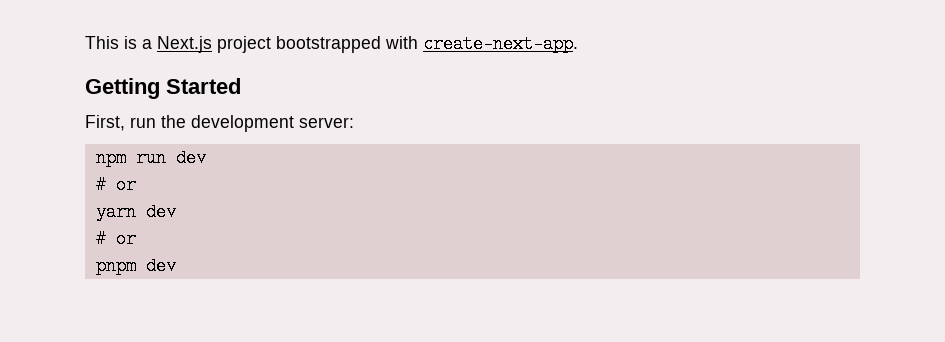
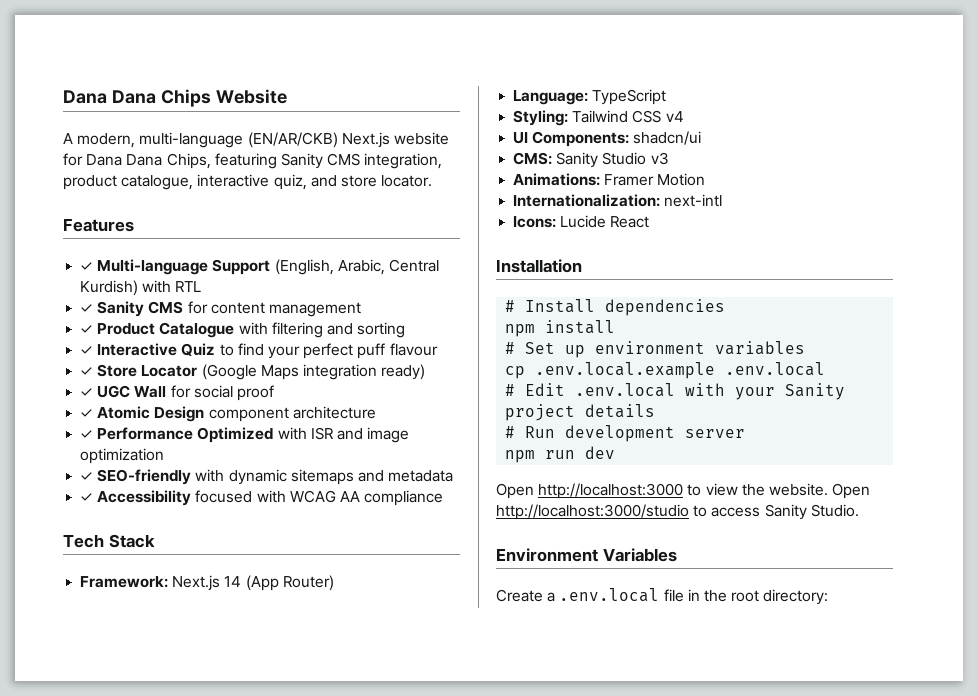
- This is a Next.js project bootstrapped with create-next-app.
- Getting Started
- First, run the development server:
+ Dana Dana Chips Website
+ A modern, multi-language (EN/AR/CKB) Next.js website for Dana Dana Chips, featuring Sanity CMS integration, product catalogue, interactive quiz, and store locator.
+ Features
+ ✓ Multi-language Support (English, Arabic, Central Kurdish) with RTL
+ ✓ Sanity CMS for content management
+ ✓ Product Catalogue with filtering and sorting
+ ✓ Interactive Quiz to find your perfect puff flavour
+ ✓ Store Locator (Google Maps integration ready)
+ ✓ UGC Wall for social proof
+ ✓ Atomic Design component architecture
+ ✓ Performance Optimized with ISR and image optimization
+ ✓ SEO-friendly with dynamic sitemaps and metadata
+ ✓ Accessibility focused with WCAG AA compliance
+ Tech Stack
+ Framework: Next.js 14 (App Router)
+ Language: TypeScript
+ Styling: Tailwind CSS v4
+ UI Components: shadcn/ui
+ CMS: Sanity Studio v3
+ Animations: Framer Motion
+ Internationalization: next-intl
+ Icons: Lucide React
+ Installation
+ # Install dependencies
+ npm install
+ # Set up environment variables
+ cp .env.local.example .env.local
+ # Edit .env.local with your Sanity project details
+ # Run development server
  npm run dev
- # or
- yarn dev
- # or
- pnpm dev
+ Open http://localhost:3000 to view the website. Open http://localhost:3000/studio to access Sanity Studio.
+ Environment Variables
+ Create a .env.local file in the root directory:

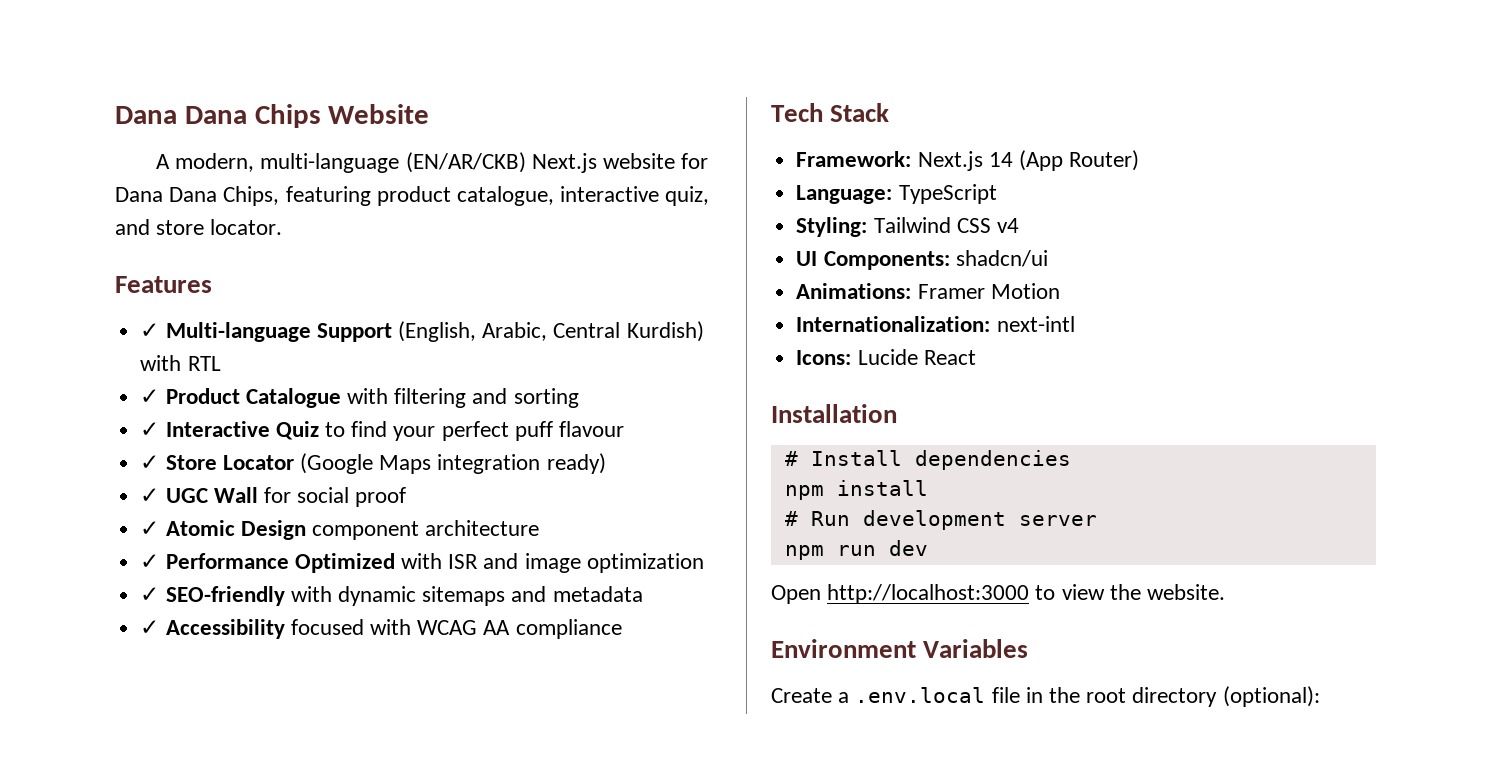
- A modern, multi-language (EN/AR/CKB) Next.js website for Dana Dana Chips, featuring Sanity CMS integration, product catalogue, interactive quiz, and store locator.
+ A modern, multi-language (EN/AR/CKB) Next.js website for Dana Dana Chips, featuring product catalogue, interactive quiz, and store locator.
- ✓ Sanity CMS for content management
- CMS: Sanity Studio v3
- # Set up environment variables
- cp .env.local.example .env.local
- # Edit .env.local with your Sanity project details
- Open http://localhost:3000/studio to access Sanity Studio.
- Create a .env.local file in the root directory:
+ Create a .env.local file in the root directory (optional):

